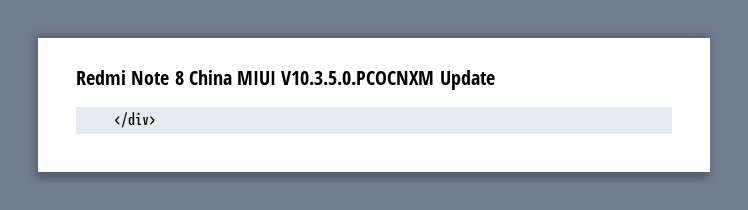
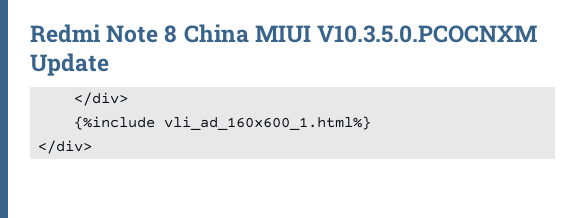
+ {%include vli_ad_160x600_1.html%}
+ </div>

